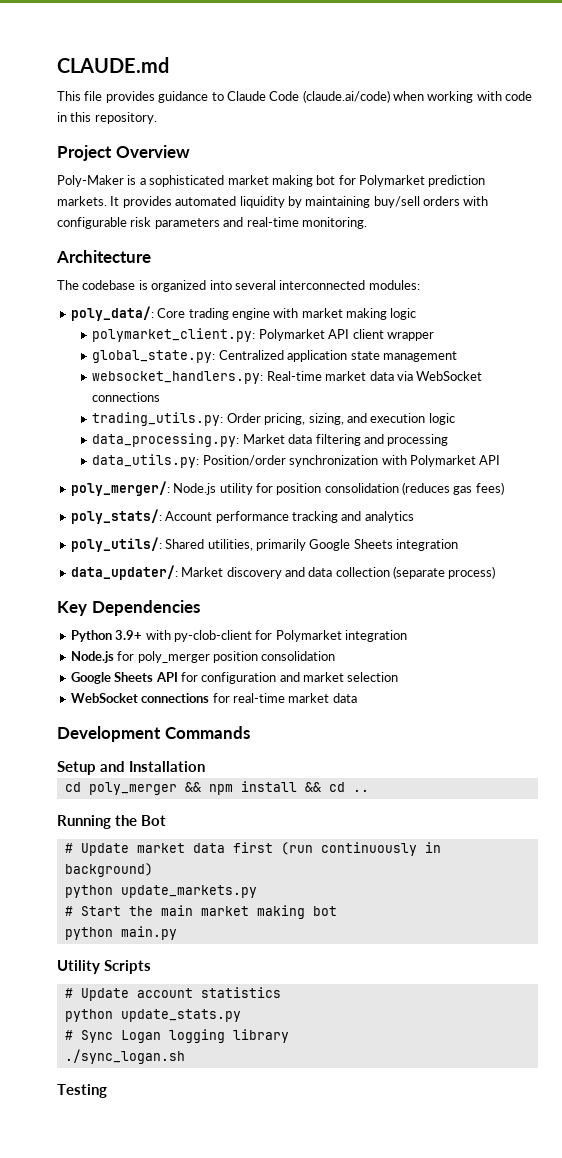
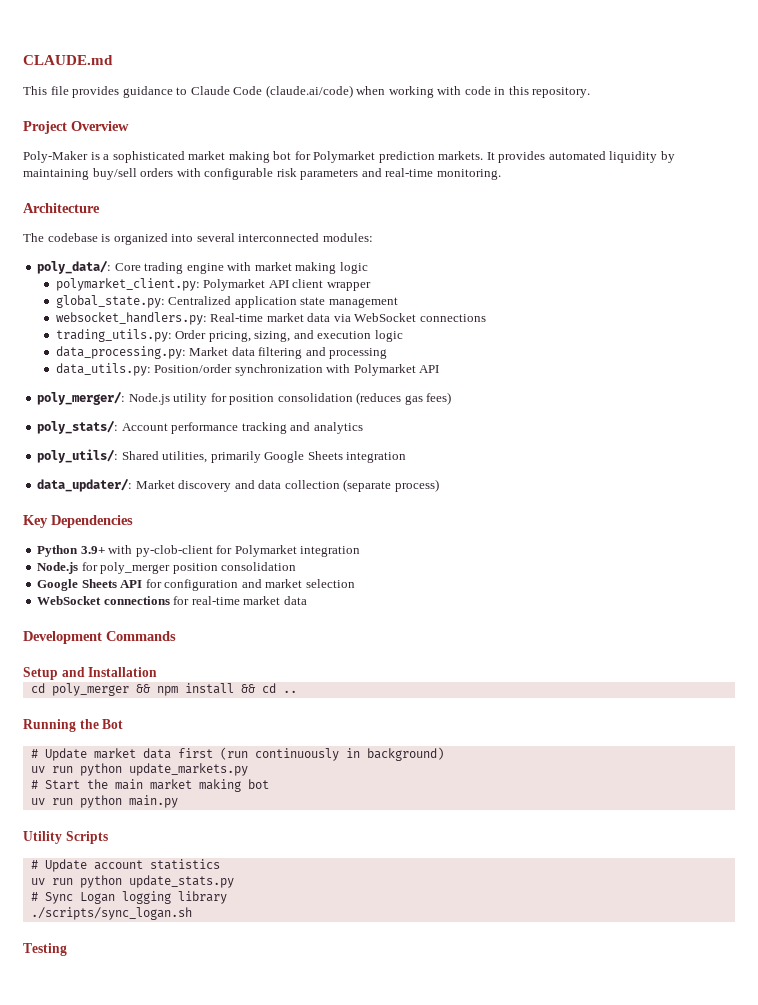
- python update_markets.py
+ uv run python update_markets.py
- python main.py
+ uv run python main.py
- python update_stats.py
+ uv run python update_stats.py
- ./sync_logan.sh
+ ./scripts/sync_logan.sh

